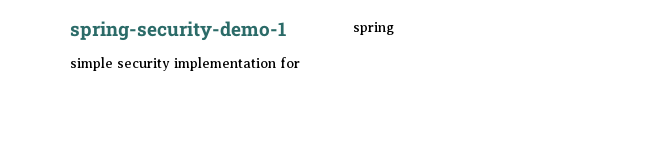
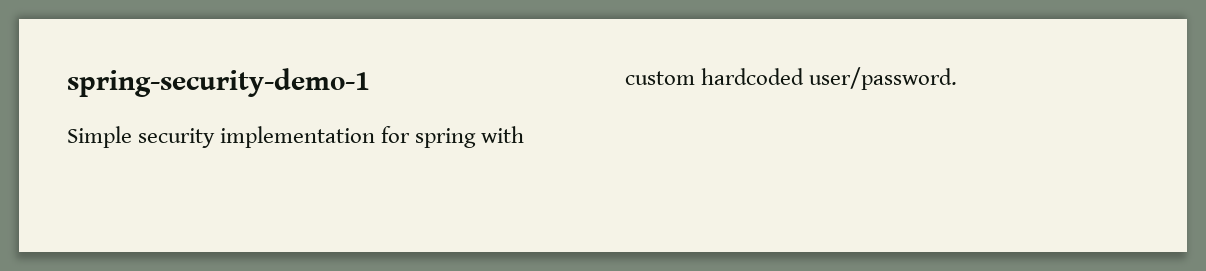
- simple security implementation for spring
+ Simple security implementation for spring with custom hardcoded user/password.

